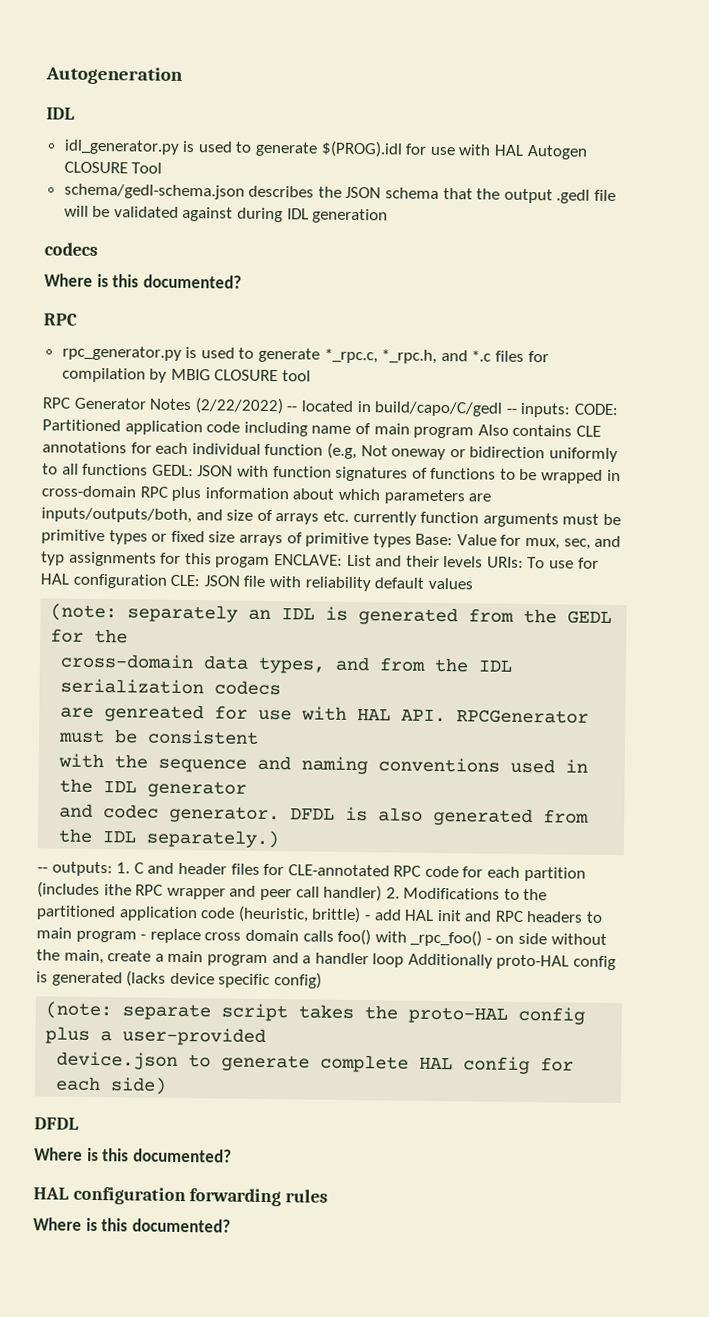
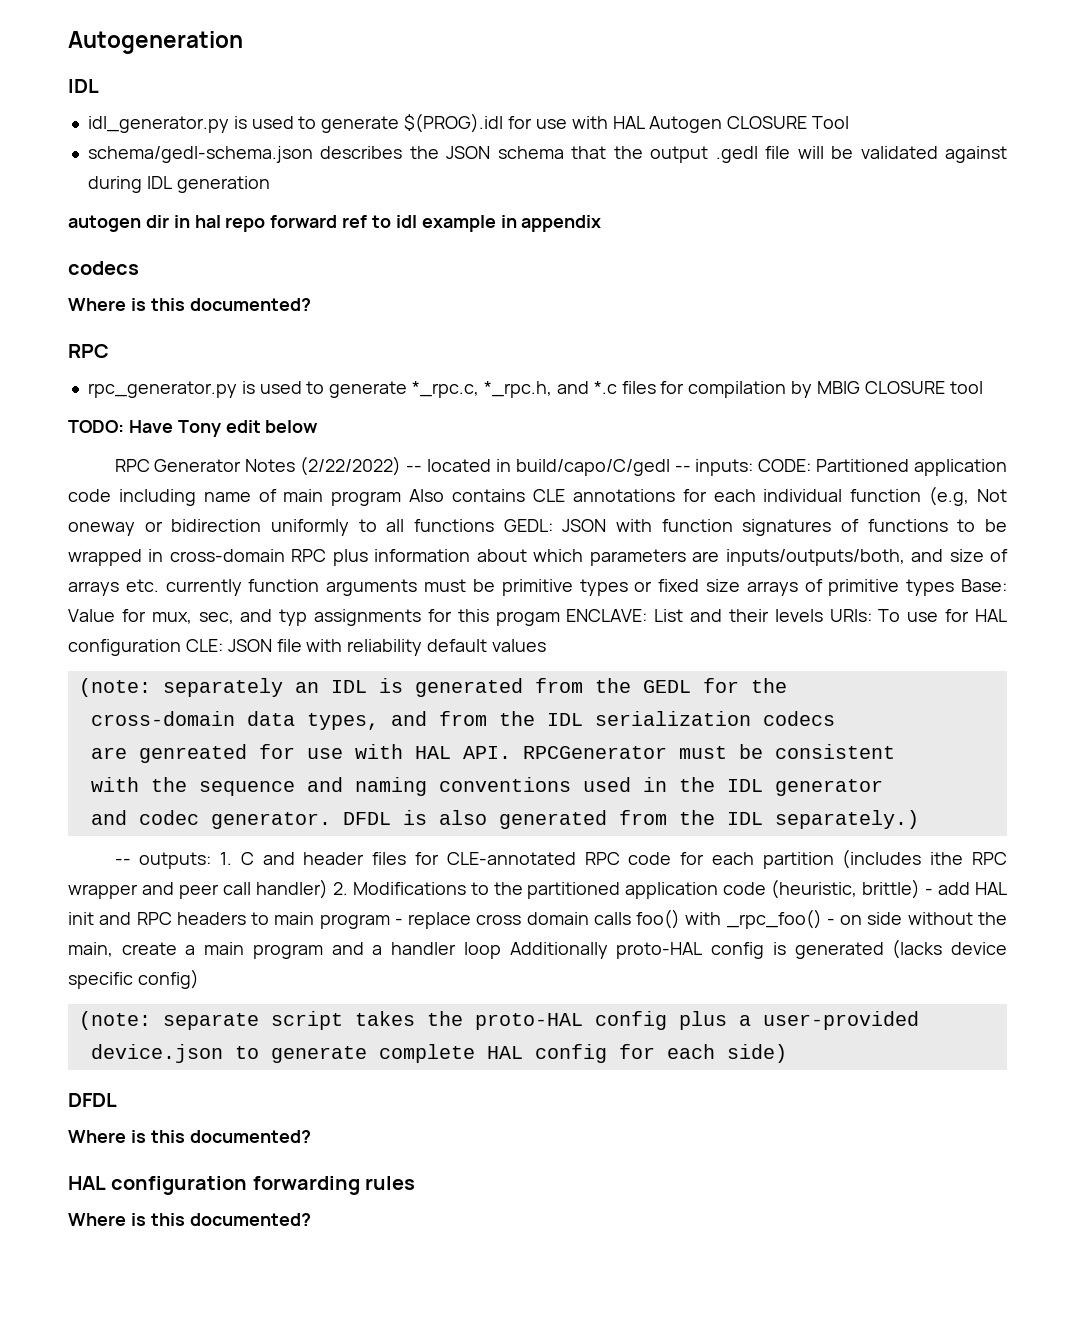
+ autogen dir in hal repo forward ref to idl example in appendix
+ TODO: Have Tony edit below

